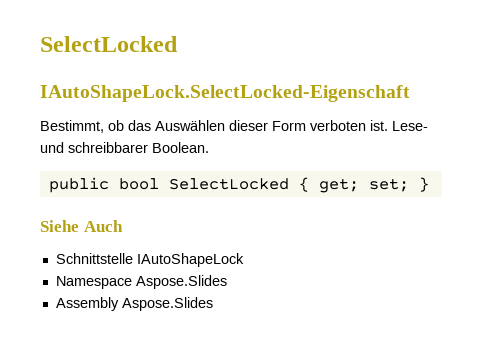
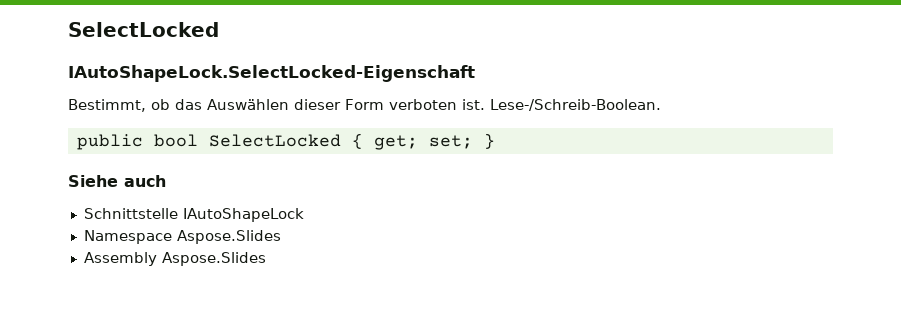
- Lese- und schreibbarer Boolean.
+ Lese-/Schreib-Boolean.
- Siehe Auch
+ Siehe auch

